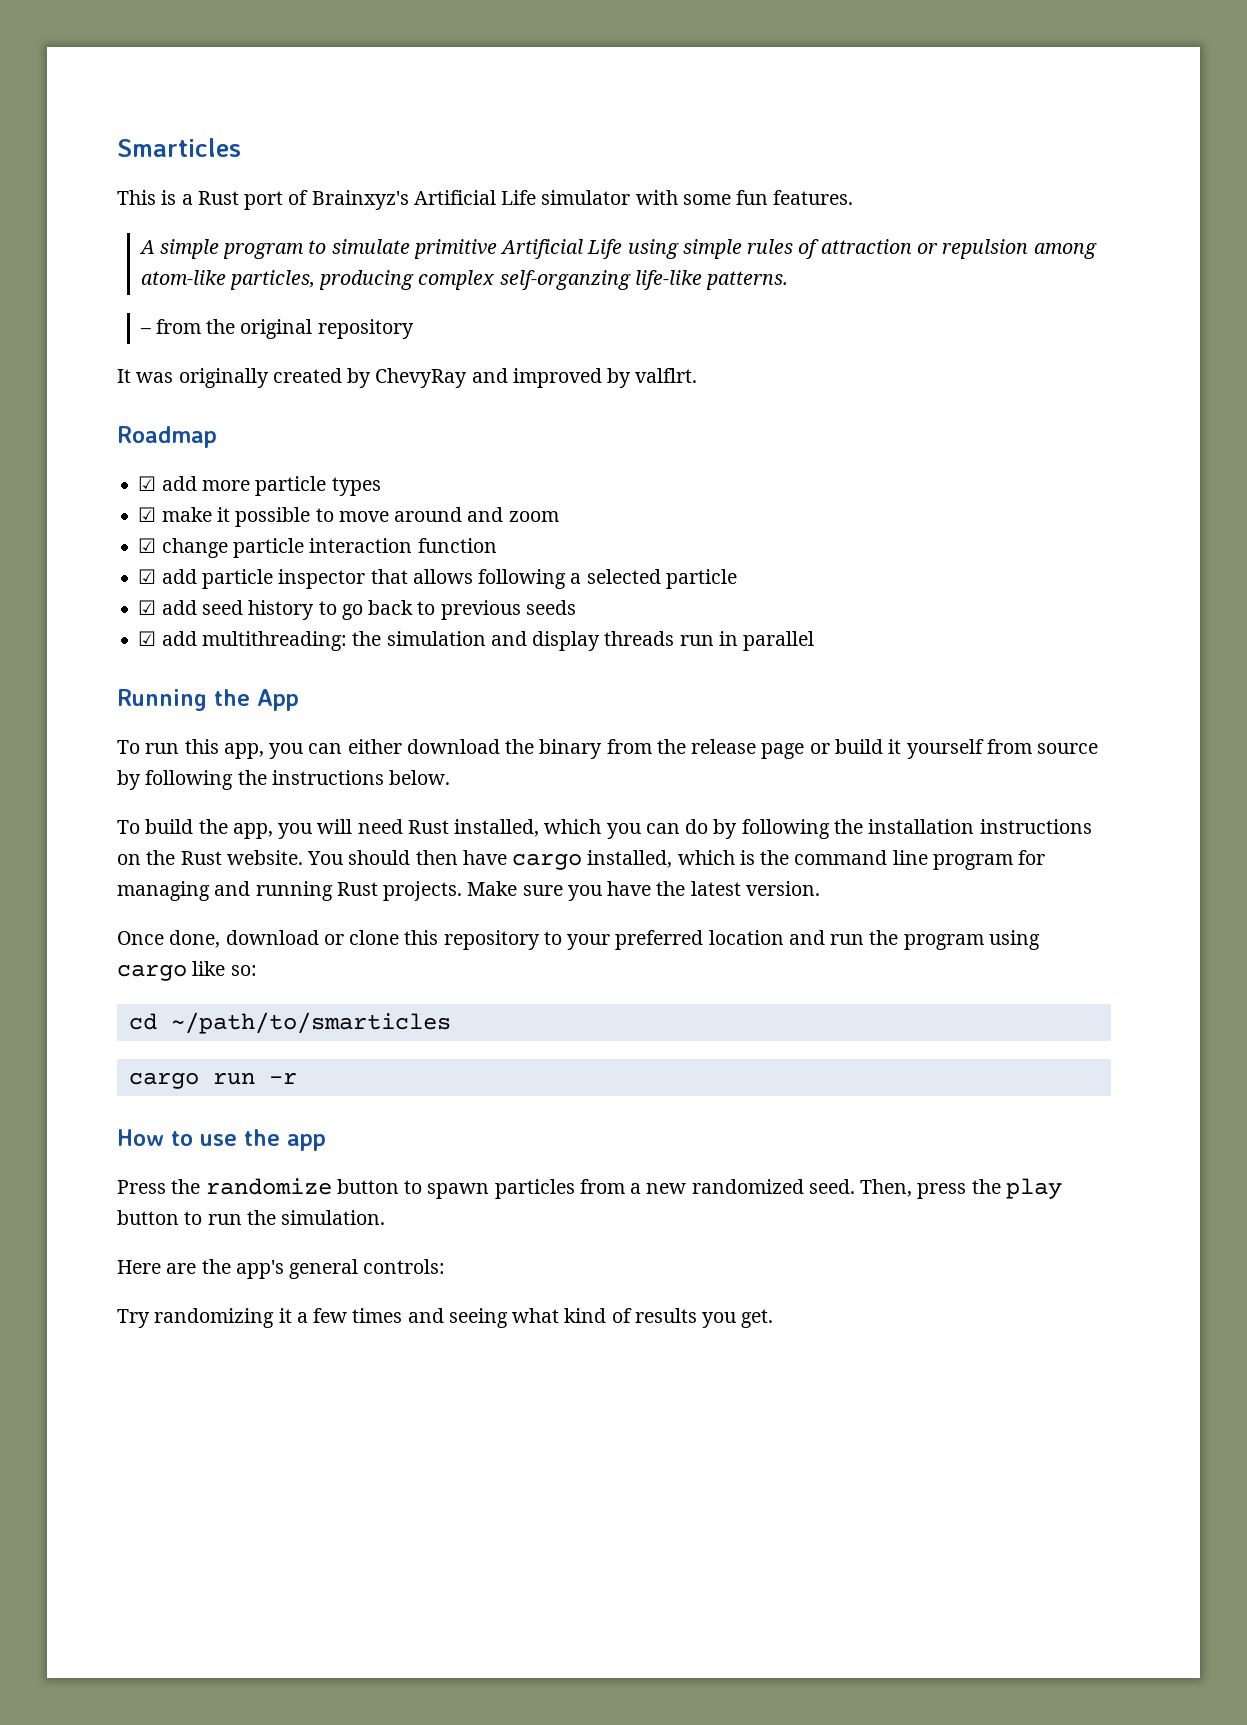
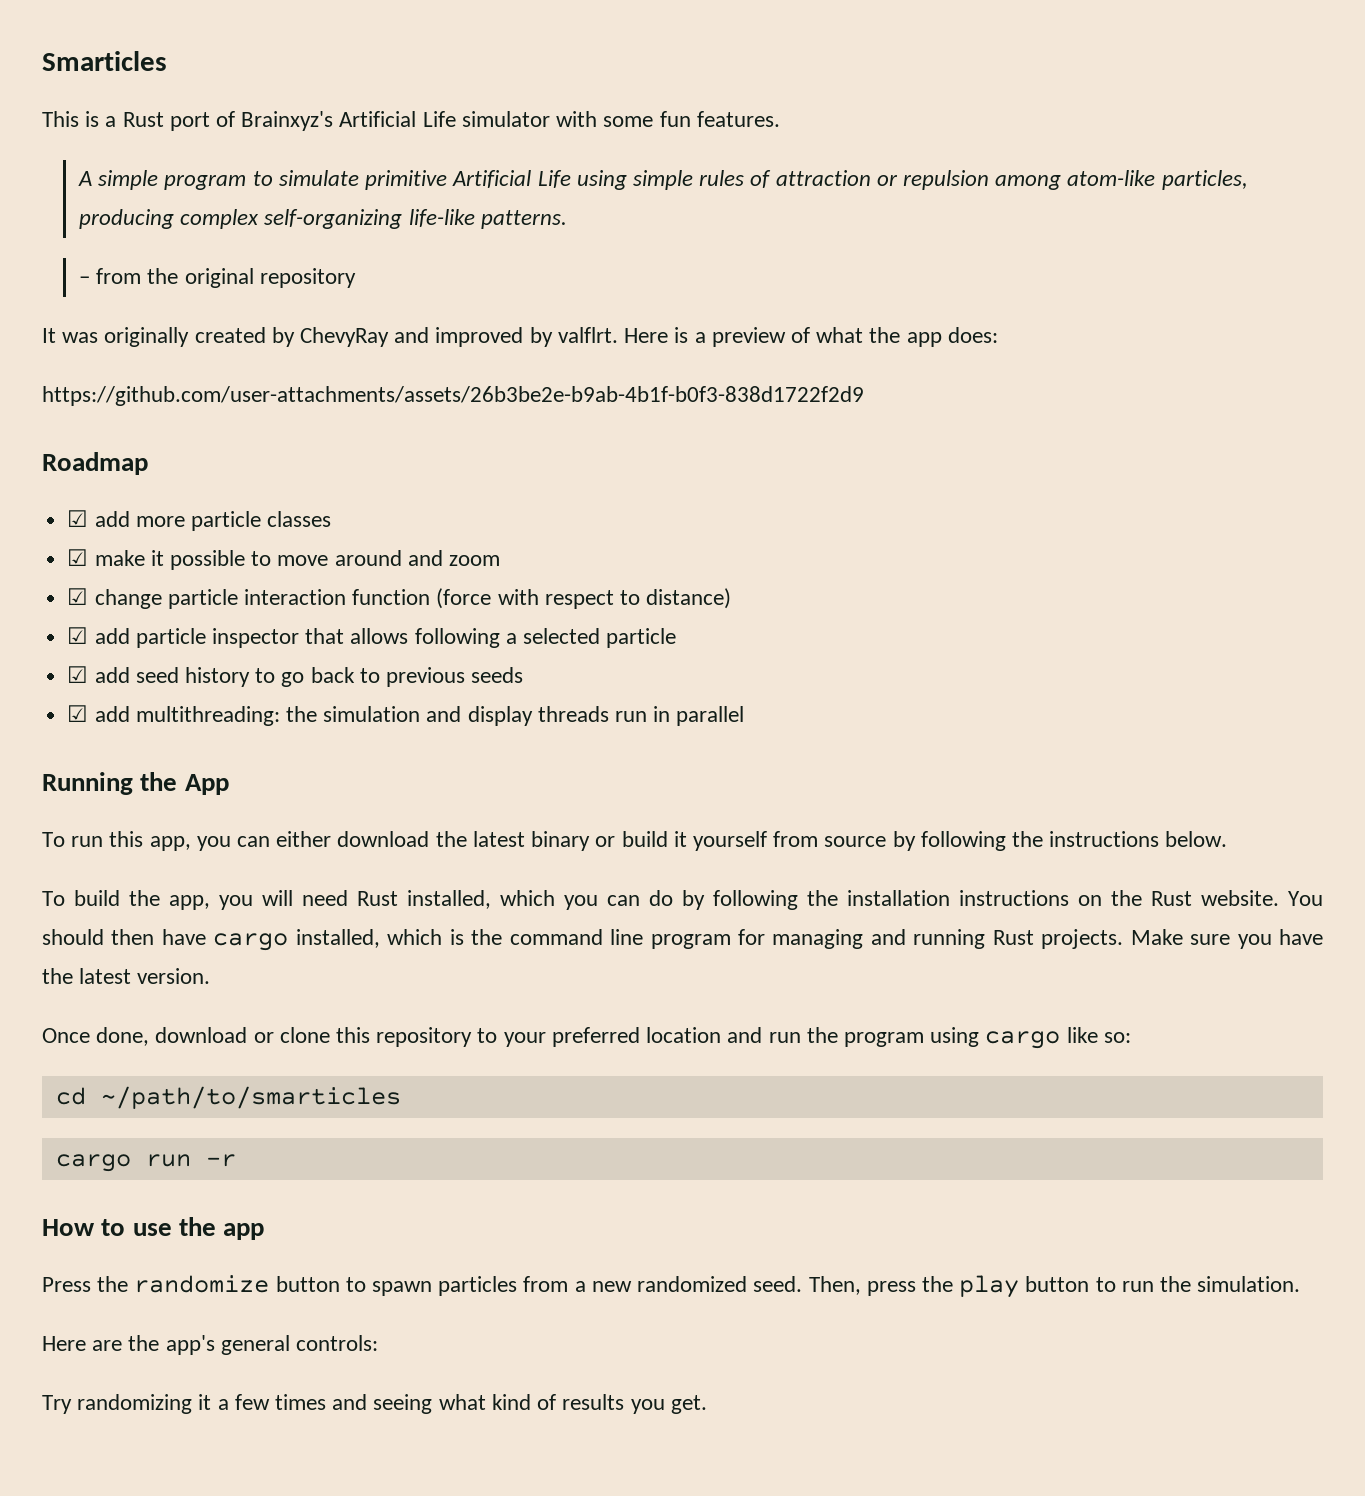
- A simple program to simulate primitive Artificial Life using simple rules of attraction or repulsion among atom-like particles, producing complex self-organzing life-like patterns.
+ A simple program to simulate primitive Artificial Life using simple rules of attraction or repulsion among atom-like particles, producing complex self-organizing life-like patterns.
+ Here is a preview of what the app does:
+ https://github.com/user-attachments/assets/26b3be2e-b9ab-4b1f-b0f3-838d1722f2d9
- ☑ add more particle types
+ ☑ add more particle classes
- ☑ change particle interaction function
+ ☑ change particle interaction function (force with respect to distance)
- To run this app, you can either download the binary from the release page or build it yourself from source by following the instructions below.
+ To run this app, you can either download the latest binary or build it yourself from source by following the instructions below.

